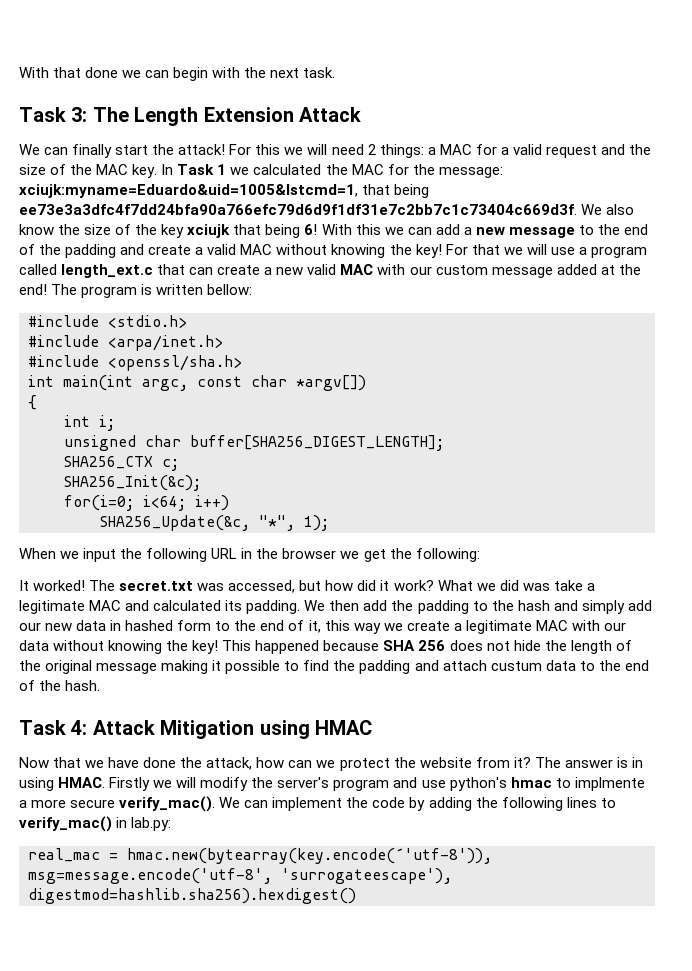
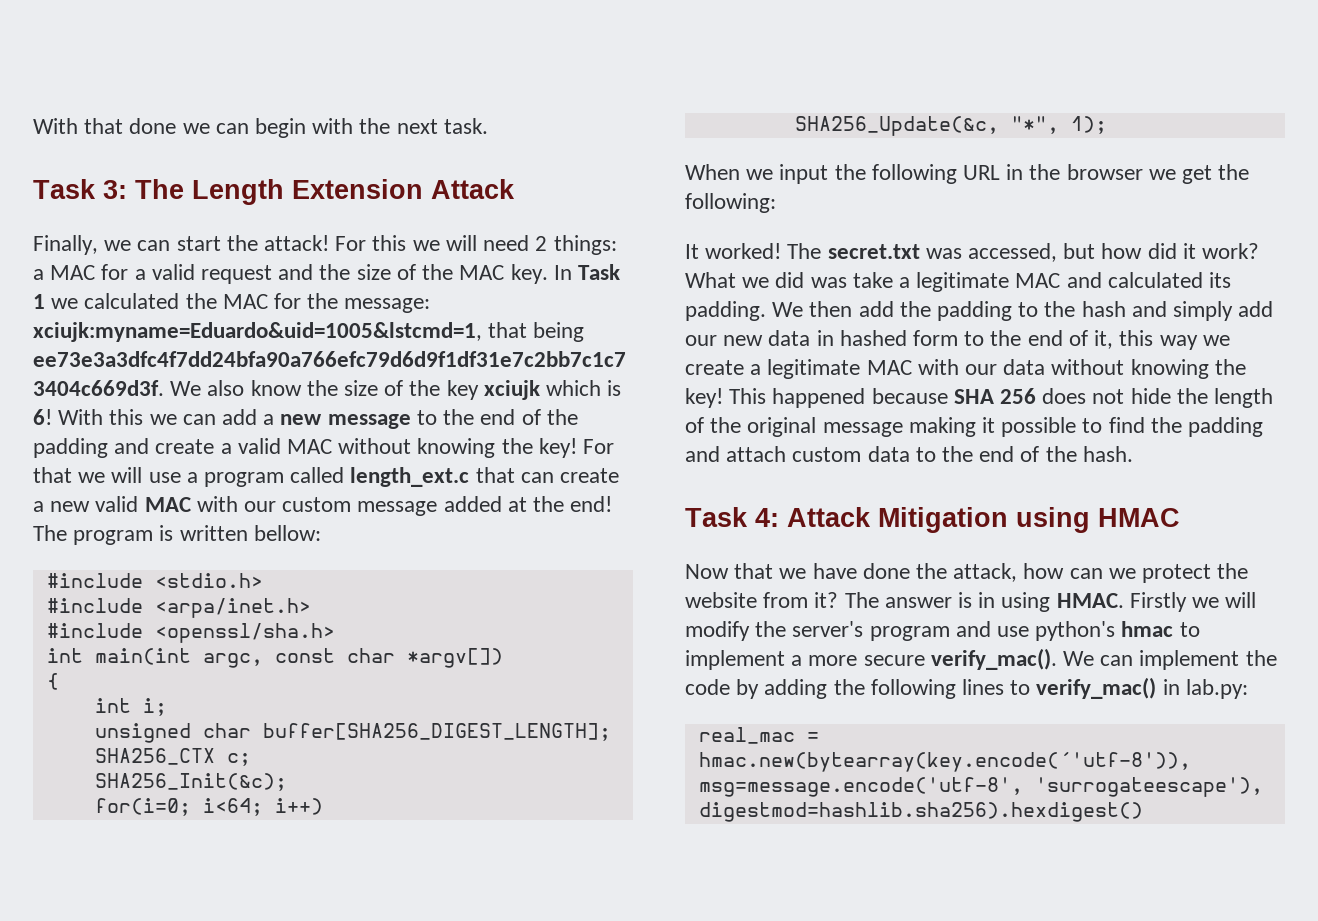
- We can finally start the attack!
+ Finally, we can start the attack!
- We also know the size of the key xciujk that being 6!
+ We also know the size of the key xciujk which is 6!
- This happened because SHA 256 does not hide the length of the original message making it possible to find the padding and attach custum data to the end of the hash.
+ This happened because SHA 256 does not hide the length of the original message making it possible to find the padding and attach custom data to the end of the hash.
- Firstly we will modify the server's program and use python's hmac to implmente a more secure verify_mac().
+ Firstly we will modify the server's program and use python's hmac to implement a more secure verify_mac().

